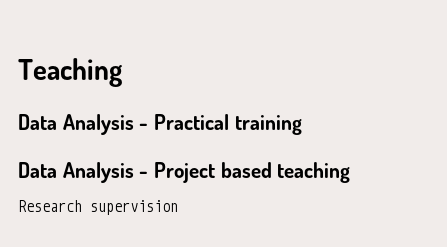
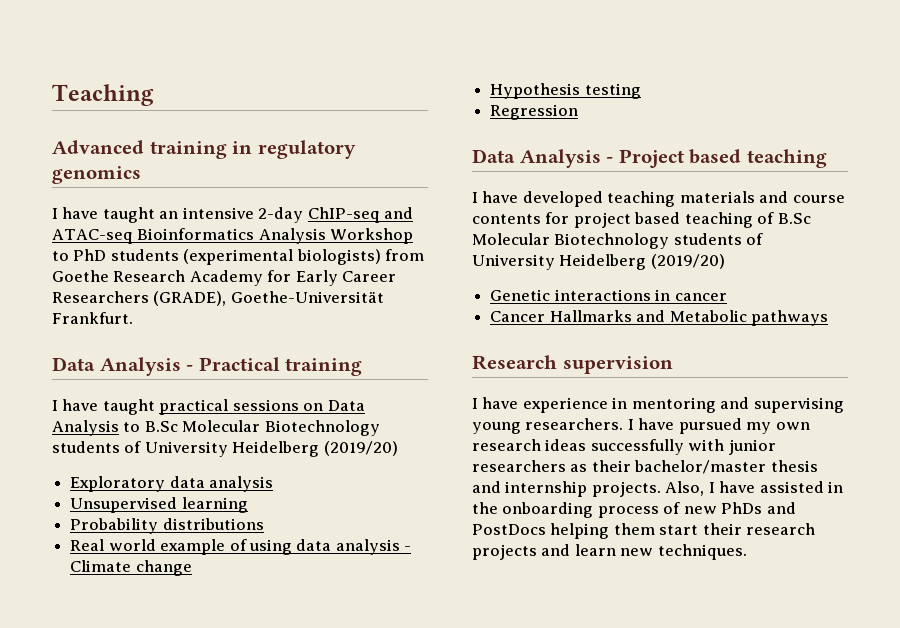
+ Advanced training in regulatory genomics
+ I have taught an intensive 2-day ChIP-seq and ATAC-seq Bioinformatics Analysis Workshop to PhD students (experimental biologists) from Goethe Research Academy for Early Career Researchers (GRADE), Goethe-Universität Frankfurt.
+ I have taught practical sessions on Data Analysis to B.Sc Molecular Biotechnology students of University Heidelberg (2019/20)
+ Exploratory data analysis
+ Unsupervised learning
+ Probability distributions
+ Real world example of using data analysis - Climate change
+ Hypothesis testing
+ Regression
+ I have developed teaching materials and course contents for project based teaching of B.Sc Molecular Biotechnology students of University Heidelberg (2019/20)
+ Genetic interactions in cancer
+ Cancer Hallmarks and Metabolic pathways
  Research supervision
+ I have experience in mentoring and supervising young researchers. I have pursued my own research ideas successfully with junior researchers as their bachelor/master thesis and internship projects. Also, I have assisted in the onboarding process of new PhDs and PostDocs helping them start their research projects and learn new techniques.

